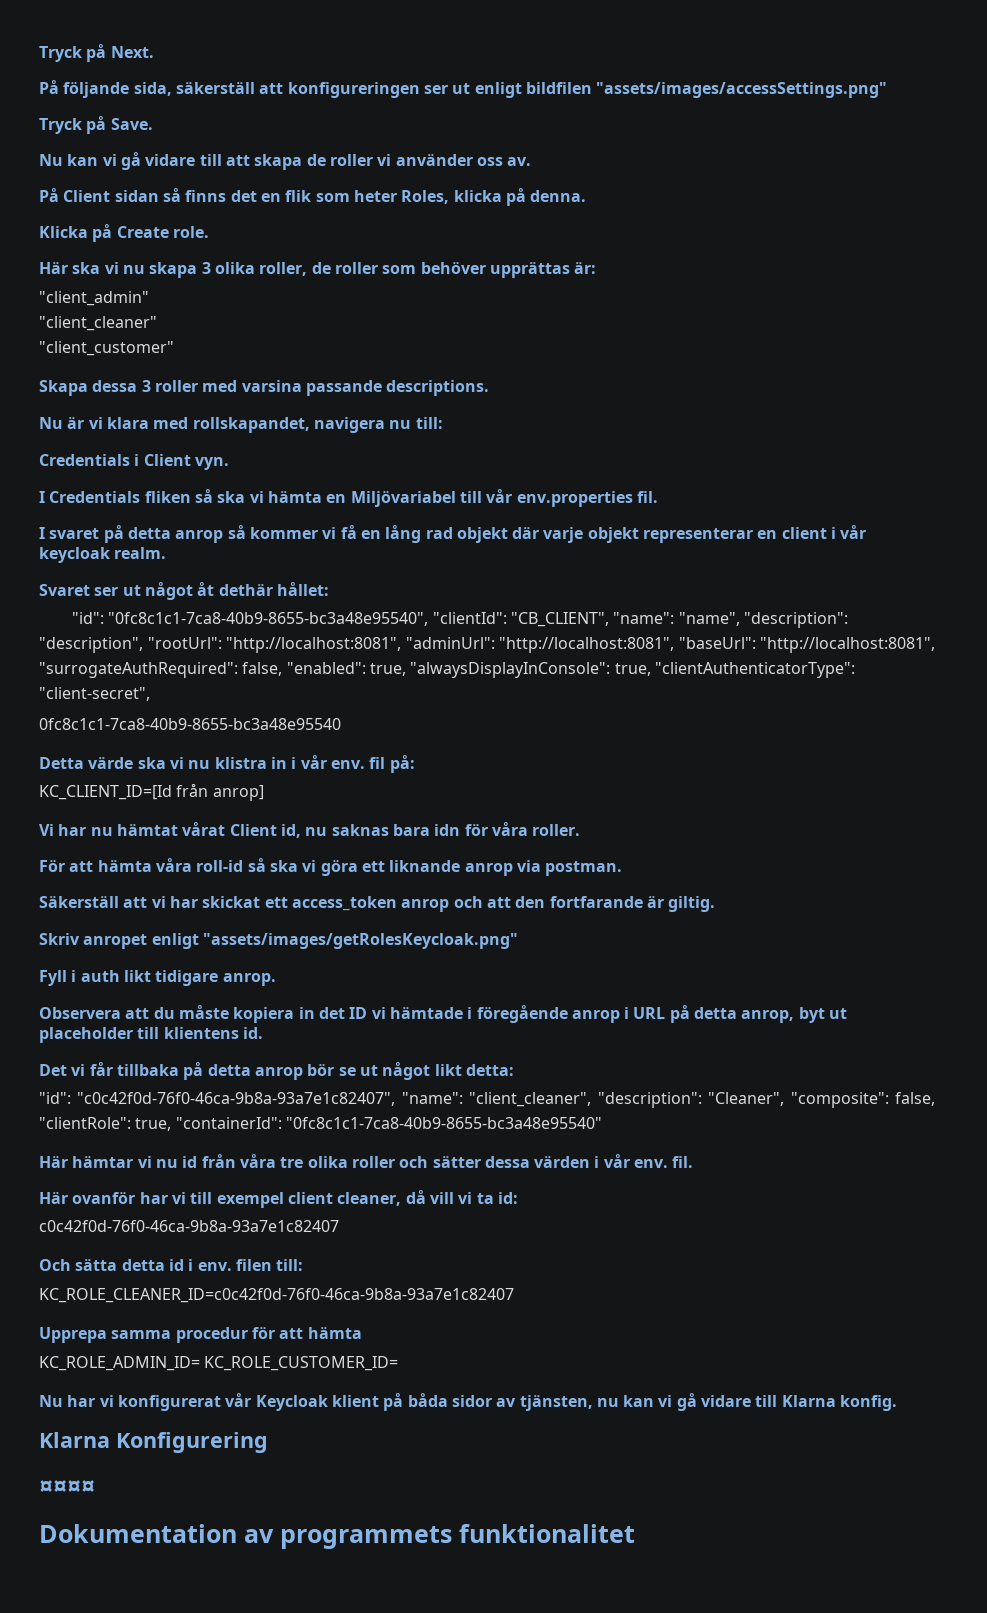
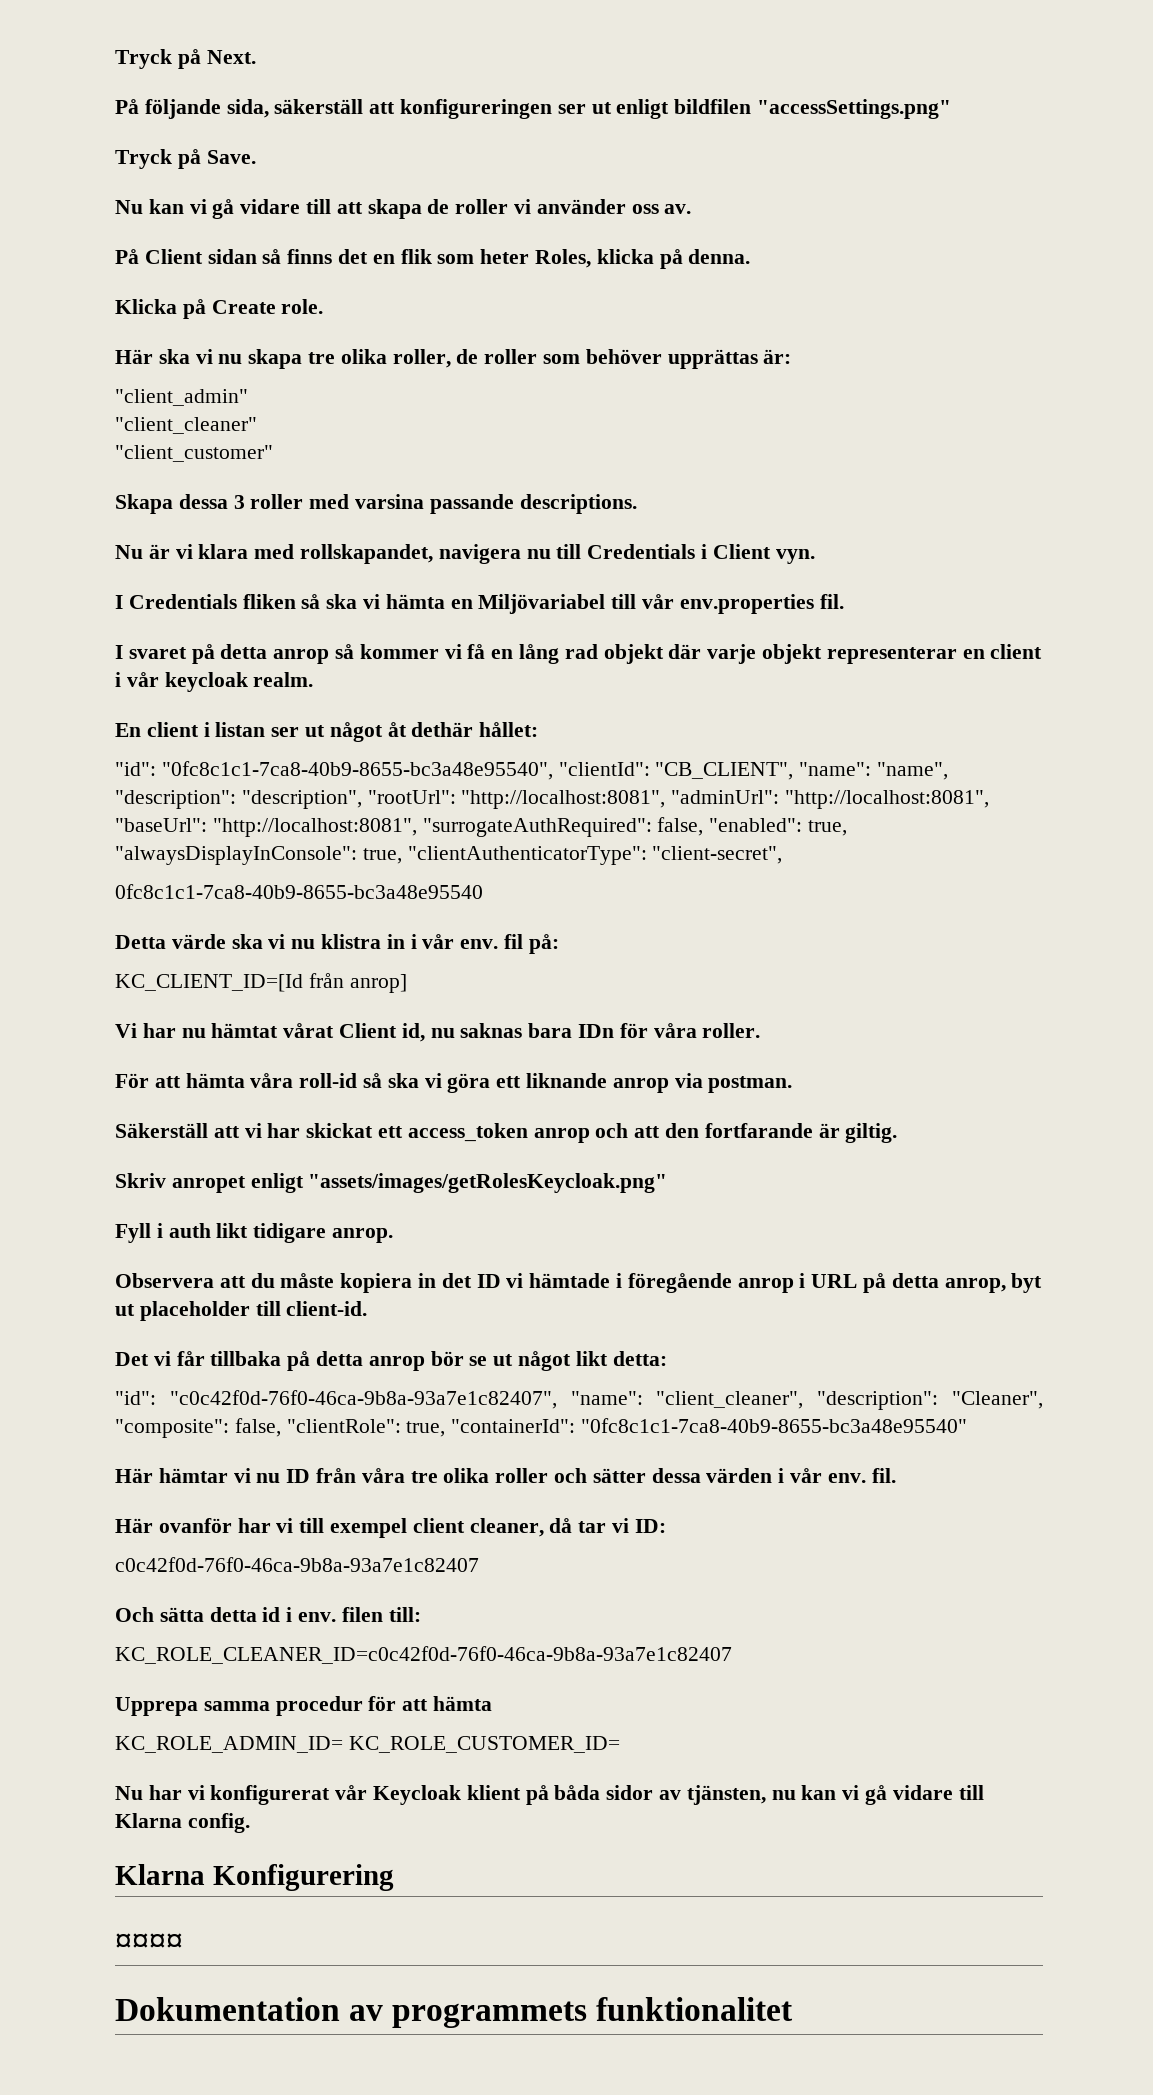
- På följande sida, säkerställ att konfigureringen ser ut enligt bildfilen "assets/images/accessSettings.png"
+ På följande sida, säkerställ att konfigureringen ser ut enligt bildfilen "accessSettings.png"
- Här ska vi nu skapa 3 olika roller, de roller som behöver upprättas är:
+ Här ska vi nu skapa tre olika roller, de roller som behöver upprättas är:
- Nu är vi klara med rollskapandet, navigera nu till:
- Credentials i Client vyn.
+ Nu är vi klara med rollskapandet, navigera nu till Credentials i Client vyn.
- Svaret ser ut något åt dethär hållet:
+ En client i listan ser ut något åt dethär hållet:
- Vi har nu hämtat vårat Client id, nu saknas bara idn för våra roller.
+ Vi har nu hämtat vårat Client id, nu saknas bara IDn för våra roller.
- Observera att du måste kopiera in det ID vi hämtade i föregående anrop i URL på detta anrop, byt ut placeholder till klientens id.
+ Observera att du måste kopiera in det ID vi hämtade i föregående anrop i URL på detta anrop, byt ut placeholder till client-id.
- Här hämtar vi nu id från våra tre olika roller och sätter dessa värden i vår env. fil.
+ Här hämtar vi nu ID från våra tre olika roller och sätter dessa värden i vår env. fil.
- Här ovanför har vi till exempel client cleaner, då vill vi ta id:
+ Här ovanför har vi till exempel client cleaner, då tar vi ID:
- Nu har vi konfigurerat vår Keycloak klient på båda sidor av tjänsten, nu kan vi gå vidare till Klarna konfig.
+ Nu har vi konfigurerat vår Keycloak klient på båda sidor av tjänsten, nu kan vi gå vidare till Klarna config.

